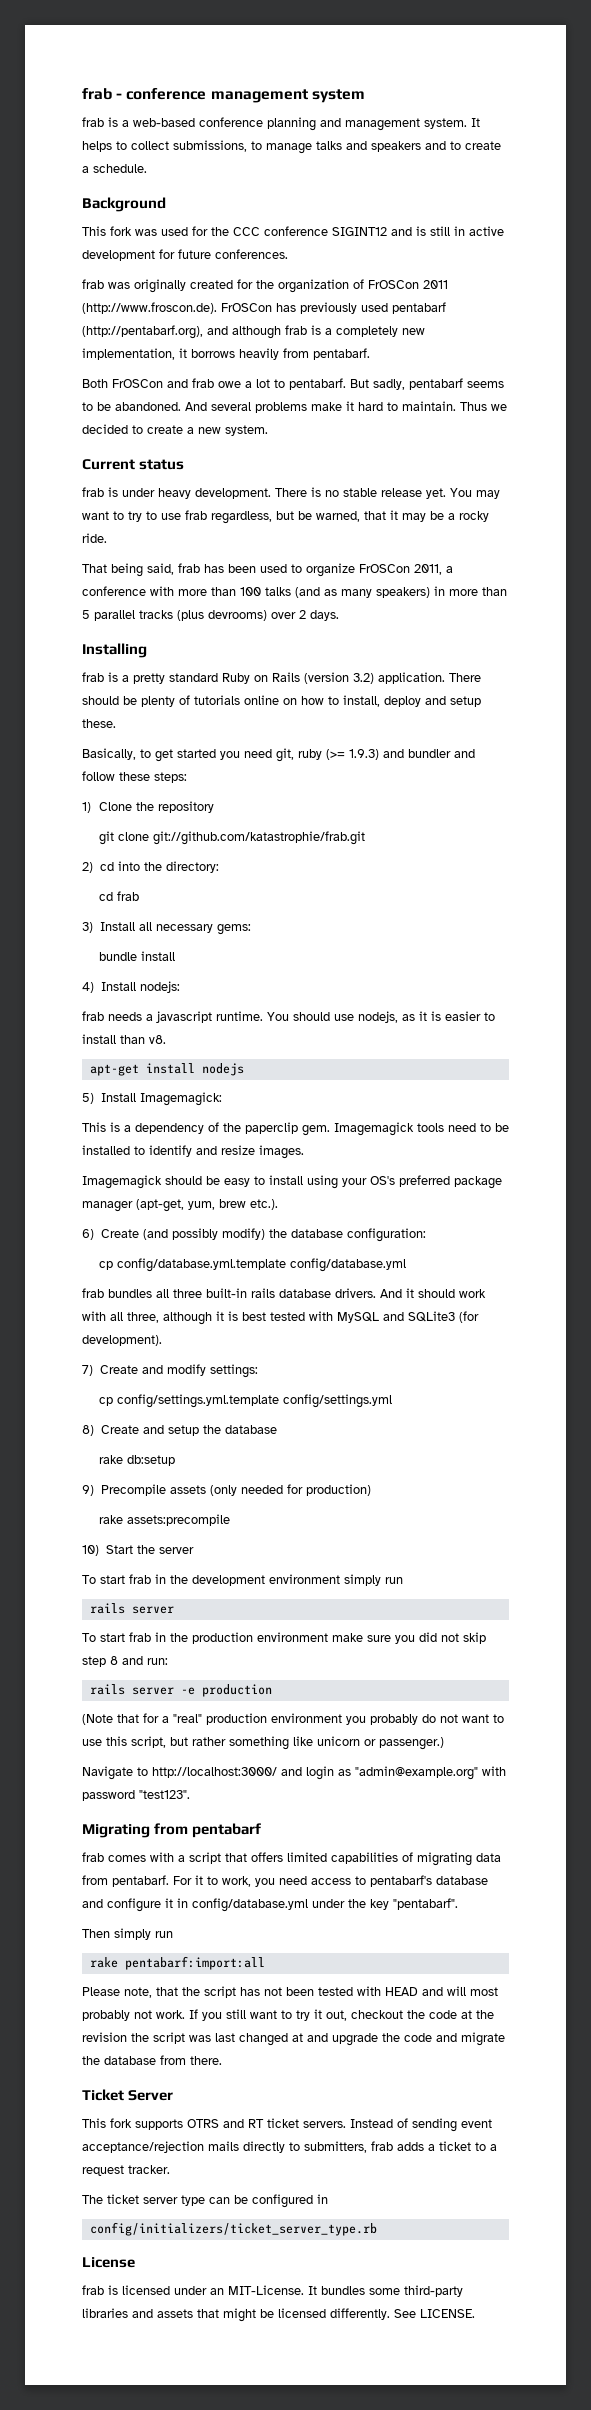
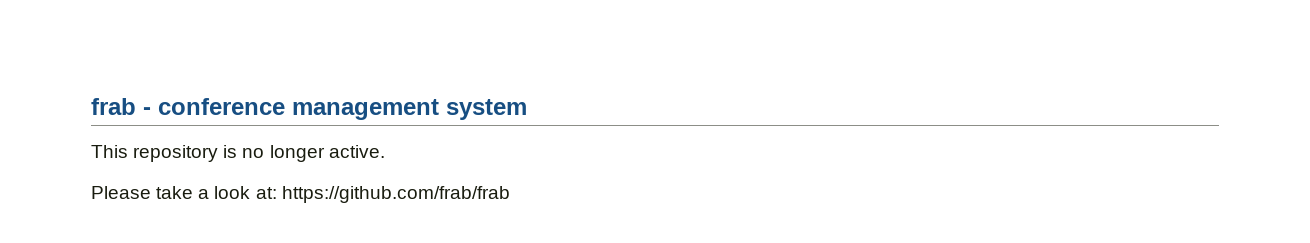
- frab is a web-based conference planning and management system. It helps to collect submissions, to manage talks and speakers and to create a schedule.
- Background
- This fork was used for the CCC conference SIGINT12 and is still in active development for future conferences.
- frab was originally created for the organization of FrOSCon 2011 (http://www.froscon.de). FrOSCon has previously used pentabarf (http://pentabarf.org), and although frab is a completely new implementation, it borrows heavily from pentabarf.
- Both FrOSCon and frab owe a lot to pentabarf. But sadly, pentabarf seems to be abandoned. And several problems make it hard to maintain. Thus we decided to create a new system.
- Current status
- frab is under heavy development. There is no stable release yet. You may want to try to use frab regardless, but be warned, that it may be a rocky ride.
- That being said, frab has been used to organize FrOSCon 2011, a conference with more than 100 talks (and as many speakers) in more than 5 parallel tracks (plus devrooms) over 2 days.
- Installing
- frab is a pretty standard Ruby on Rails (version 3.2) application. There should be plenty of tutorials online on how to install, deploy and setup these.
- Basically, to get started you need git, ruby (>= 1.9.3) and bundler and follow these steps:
- 1) Clone the repository
- git clone git://github.com/katastrophie/frab.git
- 2) cd into the directory:
- cd frab
- 3) Install all necessary gems:
- bundle install
- 4) Install nodejs:
- frab needs a javascript runtime. You should use nodejs, as it is easier to install than v8.
- apt-get install nodejs
- 5) Install Imagemagick:
- This is a dependency of the paperclip gem. Imagemagick tools need to be installed to identify and resize images.
- Imagemagick should be easy to install using your OS's preferred package manager (apt-get, yum, brew etc.).
- 6) Create (and possibly modify) the database configuration:
- cp config/database.yml.template config/database.yml
- frab bundles all three built-in rails database drivers. And it should work with all three, although it is best tested with MySQL and SQLite3 (for development).
- 7) Create and modify settings:
- cp config/settings.yml.template config/settings.yml
- 8) Create and setup the database
- rake db:setup
- 9) Precompile assets (only needed for production)
- rake assets:precompile
- 10) Start the server
- To start frab in the development environment simply run
- rails server
- To start frab in the production environment make sure you did not skip step 8 and run:
- rails server -e production
- (Note that for a "real" production environment you probably do not want to use this script, but rather something like unicorn or passenger.)
- Navigate to http://localhost:3000/ and login as "admin@example.org" with password "test123".
- Migrating from pentabarf
- frab comes with a script that offers limited capabilities of migrating data from pentabarf. For it to work, you need access to pentabarf's database and configure it in config/database.yml under the key "pentabarf".
- Then simply run
- rake pentabarf:import:all
- Please note, that the script has not been tested with HEAD and will most probably not work. If you still want to try it out, checkout the code at the revision the script was last changed at and upgrade the code and migrate the database from there.
- Ticket Server
- This fork supports OTRS and RT ticket servers. Instead of sending event acceptance/rejection mails directly to submitters, frab adds a ticket to a request tracker.
- The ticket server type can be configured in
- config/initializers/ticket_server_type.rb
- License
- frab is licensed under an MIT-License. It bundles some third-party libraries and assets that might be licensed differently. See LICENSE.
+ This repository is no longer active.
+ Please take a look at: https://github.com/frab/frab

